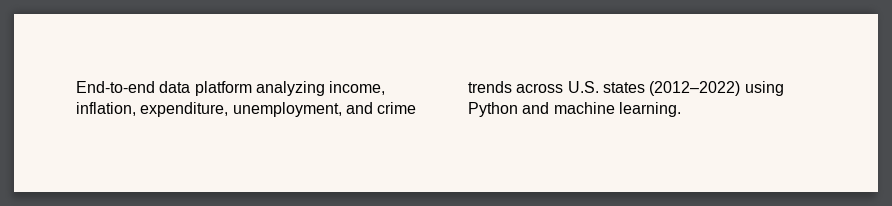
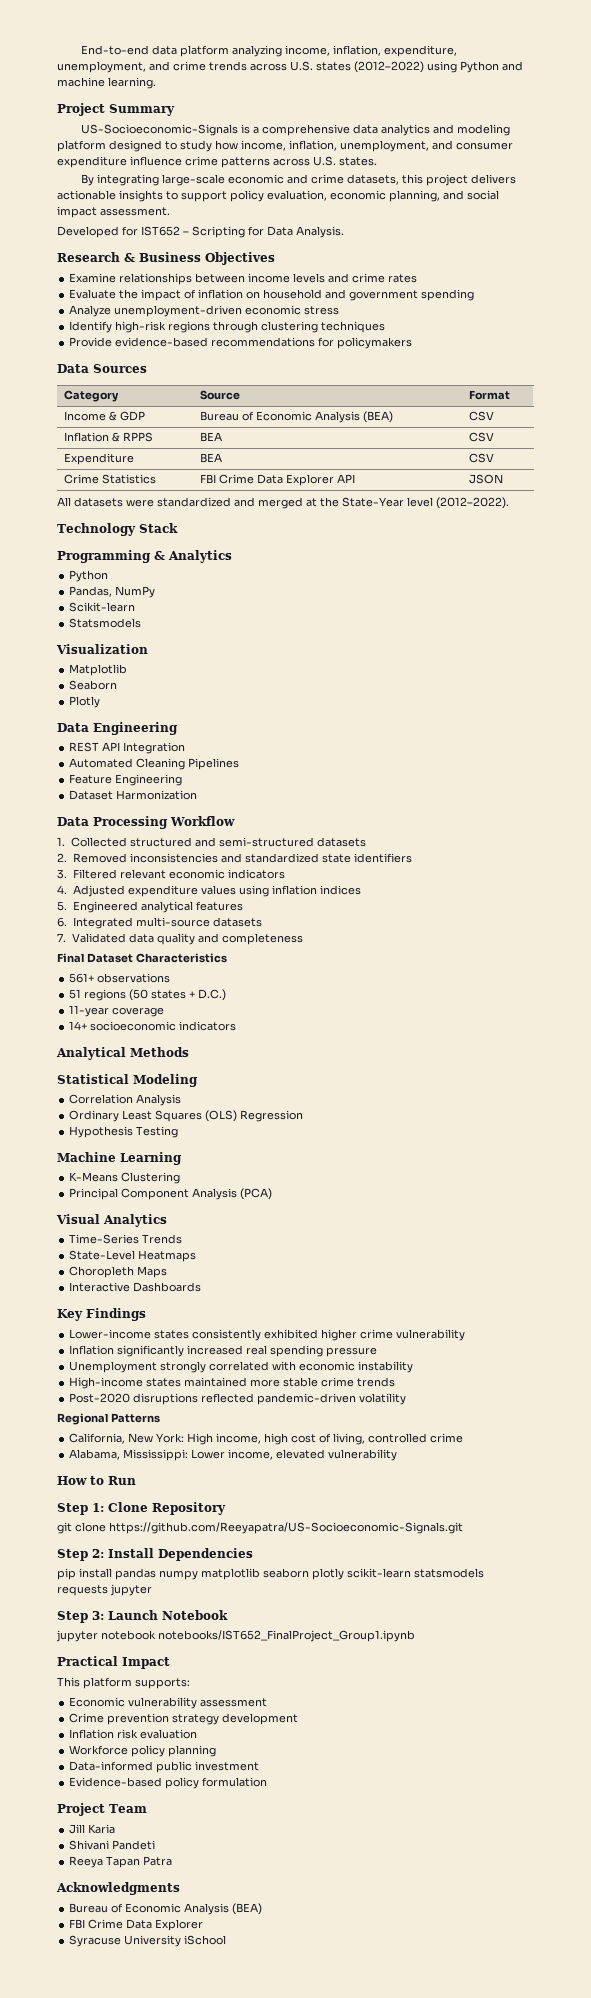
+ Project Summary
+ US-Socioeconomic-Signals is a comprehensive data analytics and modeling platform designed to study how income, inflation, unemployment, and consumer expenditure influence crime patterns across U.S. states.
+ By integrating large-scale economic and crime datasets, this project delivers actionable insights to support policy evaluation, economic planning, and social impact assessment.
+ Developed for IST652 – Scripting for Data Analysis.
+ Research & Business Objectives
+ Examine relationships between income levels and crime rates
+ Evaluate the impact of inflation on household and government spending
+ Analyze unemployment-driven economic stress
+ Identify high-risk regions through clustering techniques
+ Provide evidence-based recommendations for policymakers
+ Data Sources
+ Category | Source | Format
+ Income & GDP | Bureau of Economic Analysis (BEA) | CSV
+ Inflation & RPPS | BEA | CSV
+ Expenditure | BEA | CSV
+ Crime Statistics | FBI Crime Data Explorer API | JSON
+ All datasets were standardized and merged at the State-Year level (2012–2022).
+ Technology Stack
+ Programming & Analytics
+ Python
+ Pandas, NumPy
+ Scikit-learn
+ Statsmodels
+ Visualization
+ Matplotlib
+ Seaborn
+ Plotly
+ Data Engineering
+ REST API Integration
+ Automated Cleaning Pipelines
+ Feature Engineering
+ Dataset Harmonization
+ Data Processing Workflow
+ 1. Collected structured and semi-structured datasets
+ 2. Removed inconsistencies and standardized state identifiers
+ 3. Filtered relevant economic indicators
+ 4. Adjusted expenditure values using inflation indices
+ 5. Engineered analytical features
+ 6. Integrated multi-source datasets
+ 7. Validated data quality and completeness
+ Final Dataset Characteristics
+ 561+ observations
+ 51 regions (50 states + D.C.)
+ 11-year coverage
+ 14+ socioeconomic indicators
+ Analytical Methods
+ Statistical Modeling
+ Correlation Analysis
+ Ordinary Least Squares (OLS) Regression
+ Hypothesis Testing
+ Machine Learning
+ K-Means Clustering
+ Principal Component Analysis (PCA)
+ Visual Analytics
+ Time-Series Trends
+ State-Level Heatmaps
+ Choropleth Maps
+ Interactive Dashboards
+ Key Findings
+ Lower-income states consistently exhibited higher crime vulnerability
+ Inflation significantly increased real spending pressure
+ Unemployment strongly correlated with economic instability
+ High-income states maintained more stable crime trends
+ Post-2020 disruptions reflected pandemic-driven volatility
+ Regional Patterns
+ California, New York: High income, high cost of living, controlled crime
+ Alabama, Mississippi: Lower income, elevated vulnerability
+ How to Run
+ Step 1: Clone Repository
+ git clone https://github.com/Reeyapatra/US-Socioeconomic-Signals.git
+ Step 2: Install Dependencies
+ pip install pandas numpy matplotlib seaborn plotly scikit-learn statsmodels requests jupyter
+ Step 3: Launch Notebook
+ jupyter notebook notebooks/IST652_FinalProject_Group1.ipynb
+ Practical Impact
+ This platform supports:
+ Economic vulnerability assessment
+ Crime prevention strategy development
+ Inflation risk evaluation
+ Workforce policy planning
+ Data-informed public investment
+ Evidence-based policy formulation
+ Project Team
+ Jill Karia
+ Shivani Pandeti
+ Reeya Tapan Patra
+ Acknowledgments
+ Bureau of Economic Analysis (BEA)
+ FBI Crime Data Explorer
+ Syracuse University iSchool

